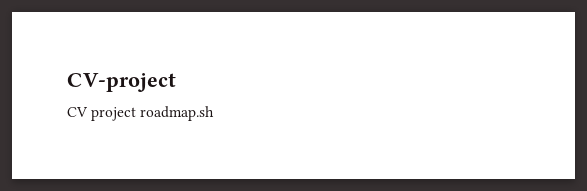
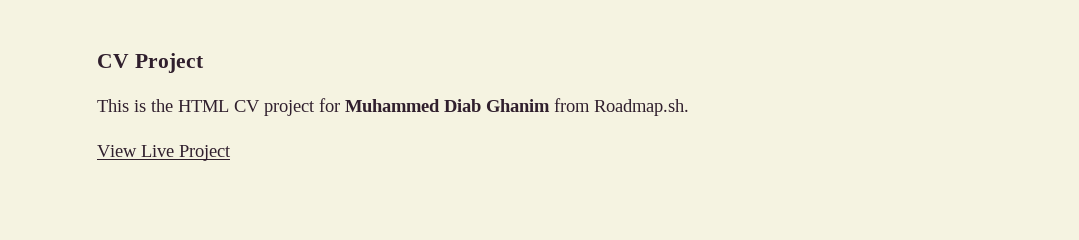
- CV-project
- CV project roadmap.sh
+ CV Project
+ This is the HTML CV project for Muhammed Diab Ghanim from Roadmap.sh.
+ View Live Project

